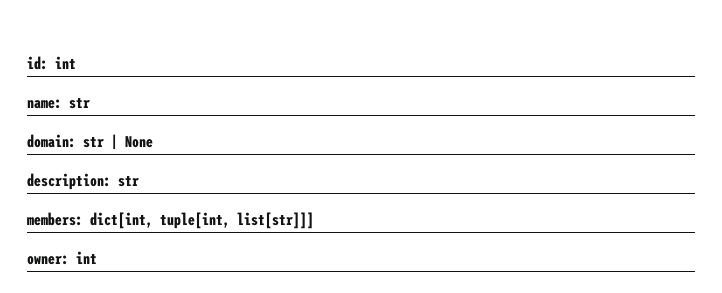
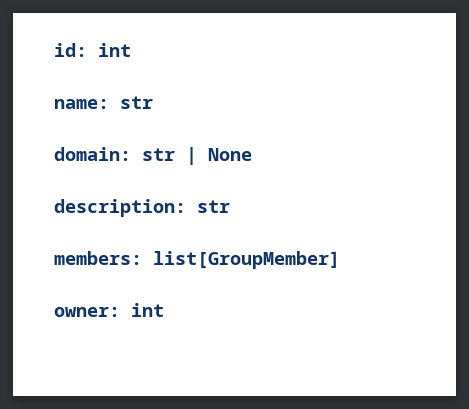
- members: dict[int, tuple[int, list[str]]]
+ members: list[GroupMember]

